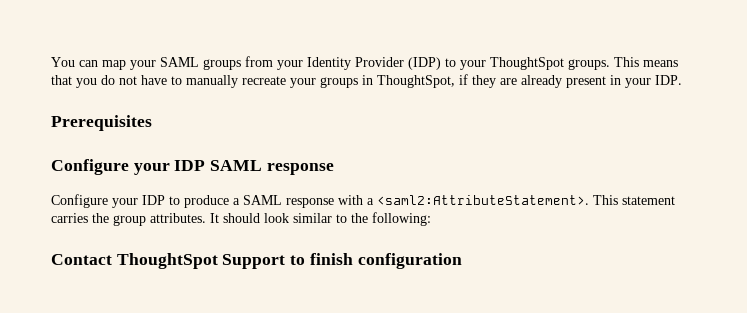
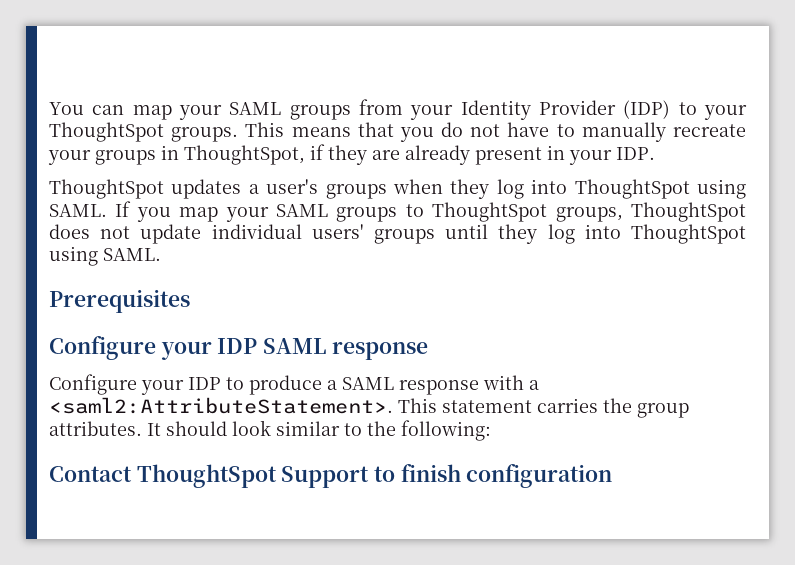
+ ThoughtSpot updates a user's groups when they log into ThoughtSpot using SAML. If you map your SAML groups to ThoughtSpot groups, ThoughtSpot does not update individual users' groups until they log into ThoughtSpot using SAML.

